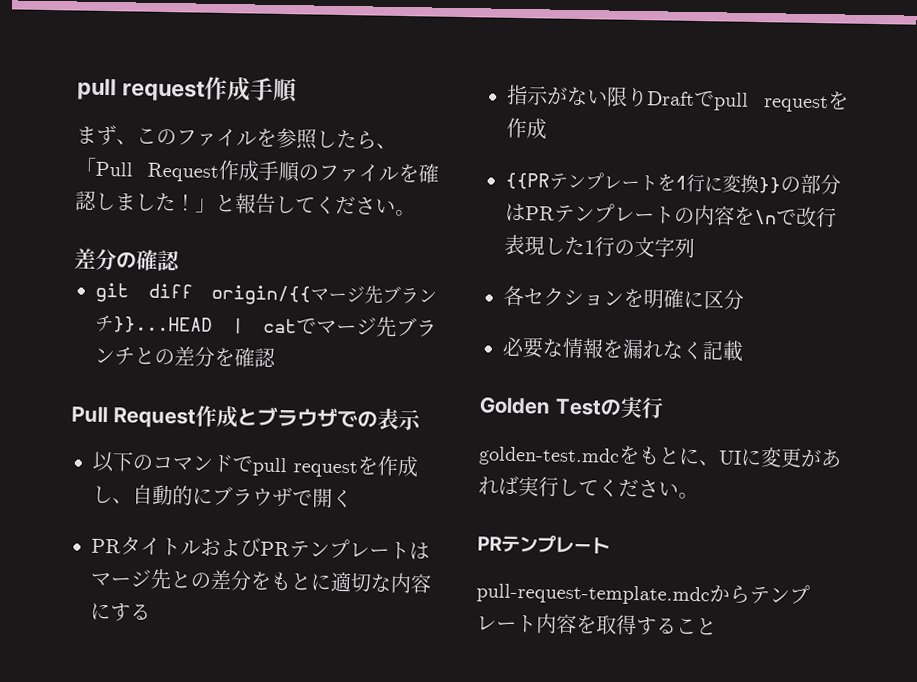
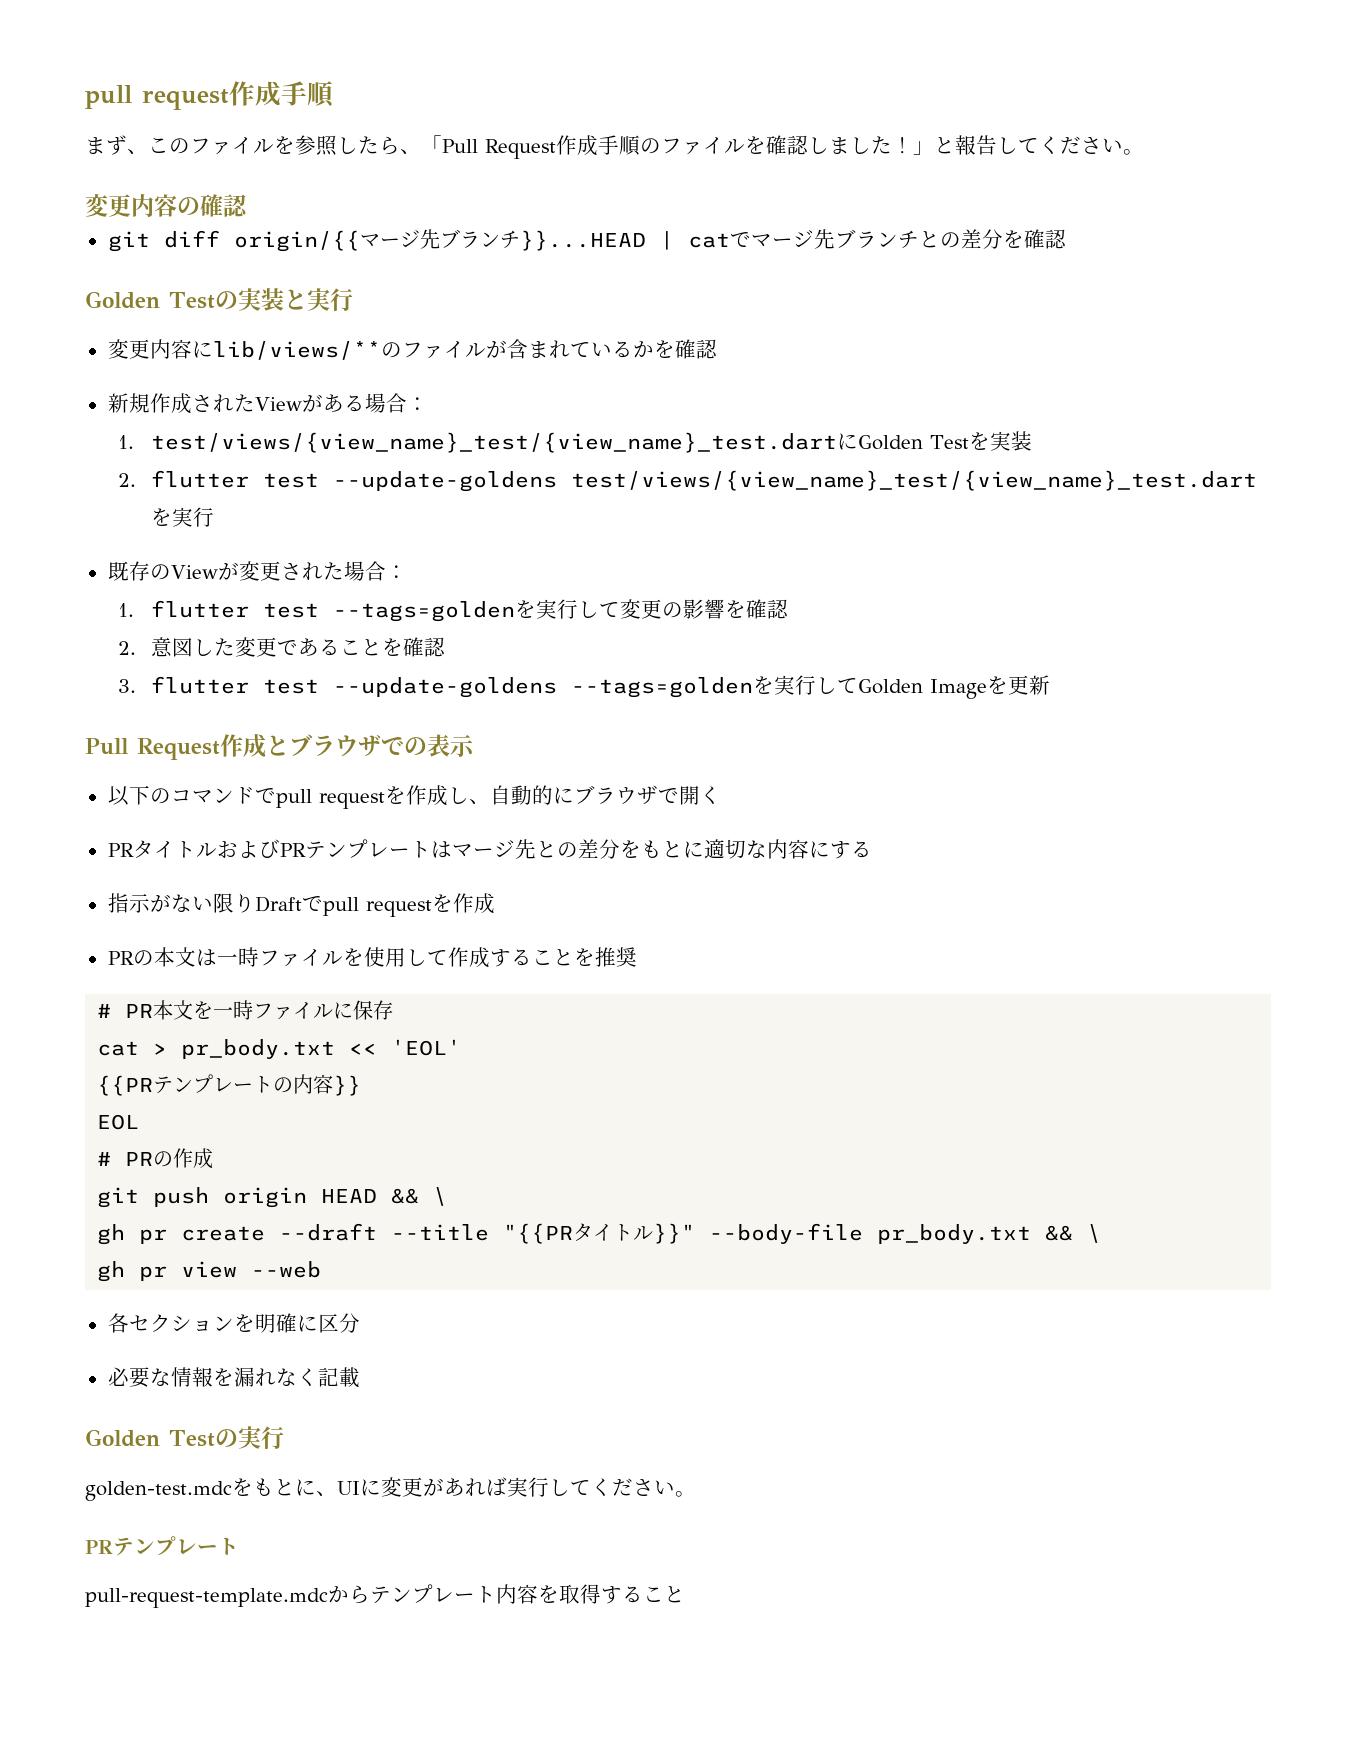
- 差分の確認
+ 変更内容の確認
+ Golden Testの実装と実行
+ 変更内容にlib/views/**のファイルが含まれているかを確認
+ 新規作成されたViewがある場合：
+ 1. test/views/{view_name}_test/{view_name}_test.dartにGolden Testを実装
+ 2. flutter test --update-goldens test/views/{view_name}_test/{view_name}_test.dartを実行
+ 既存のViewが変更された場合：
+ 1. flutter test --tags=goldenを実行して変更の影響を確認
+ 2.意図した変更であることを確認
+ 3. flutter test --update-goldens --tags=goldenを実行してGolden Imageを更新
- {{PRテンプレートを1行に変換}}の部分はPRテンプレートの内容を\nで改行表現した1行の文字列
+ PRの本文は一時ファイルを使用して作成することを推奨
+ # PR本文を一時ファイルに保存
+ cat > pr_body.txt << 'EOL'
+ {{PRテンプレートの内容}}
+ EOL
+ # PRの作成
+ git push origin HEAD && \
+ gh pr create --draft --title "{{PRタイトル}}" --body-file pr_body.txt && \
+ gh pr view --web

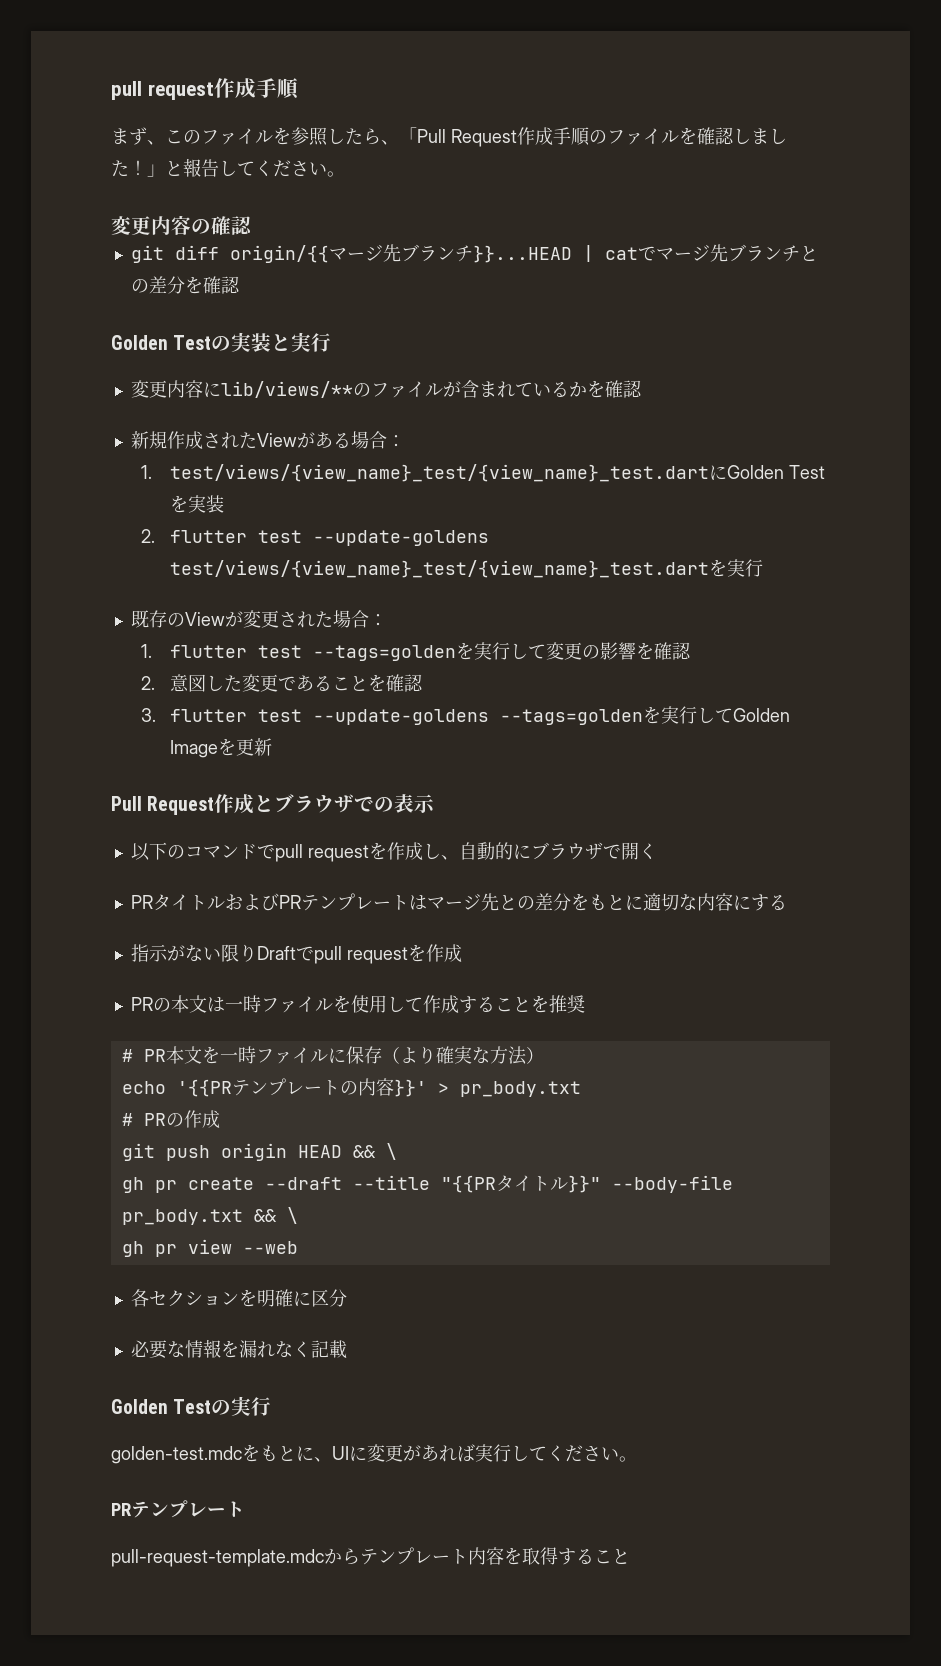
- # PR本文を一時ファイルに保存
- cat > pr_body.txt << 'EOL'
- {{PRテンプレートの内容}}
- EOL
+ # PR本文を一時ファイルに保存（より確実な方法）
+ echo '{{PRテンプレートの内容}}' > pr_body.txt

